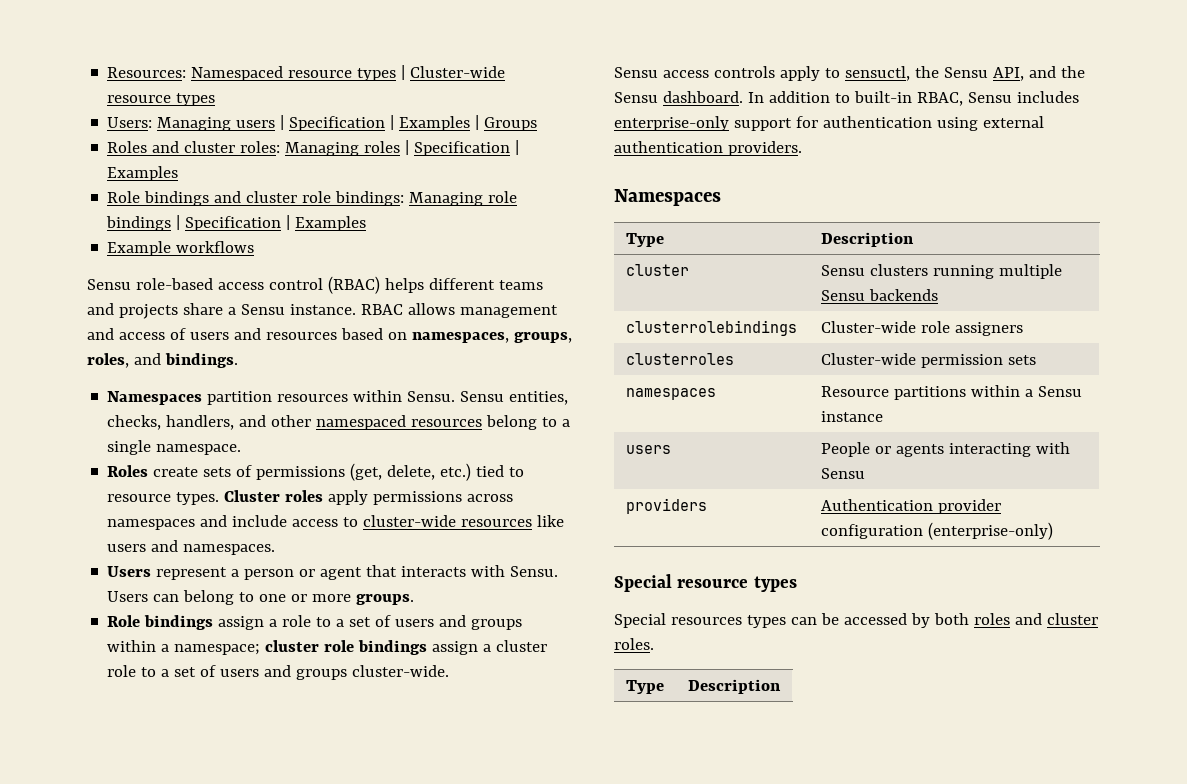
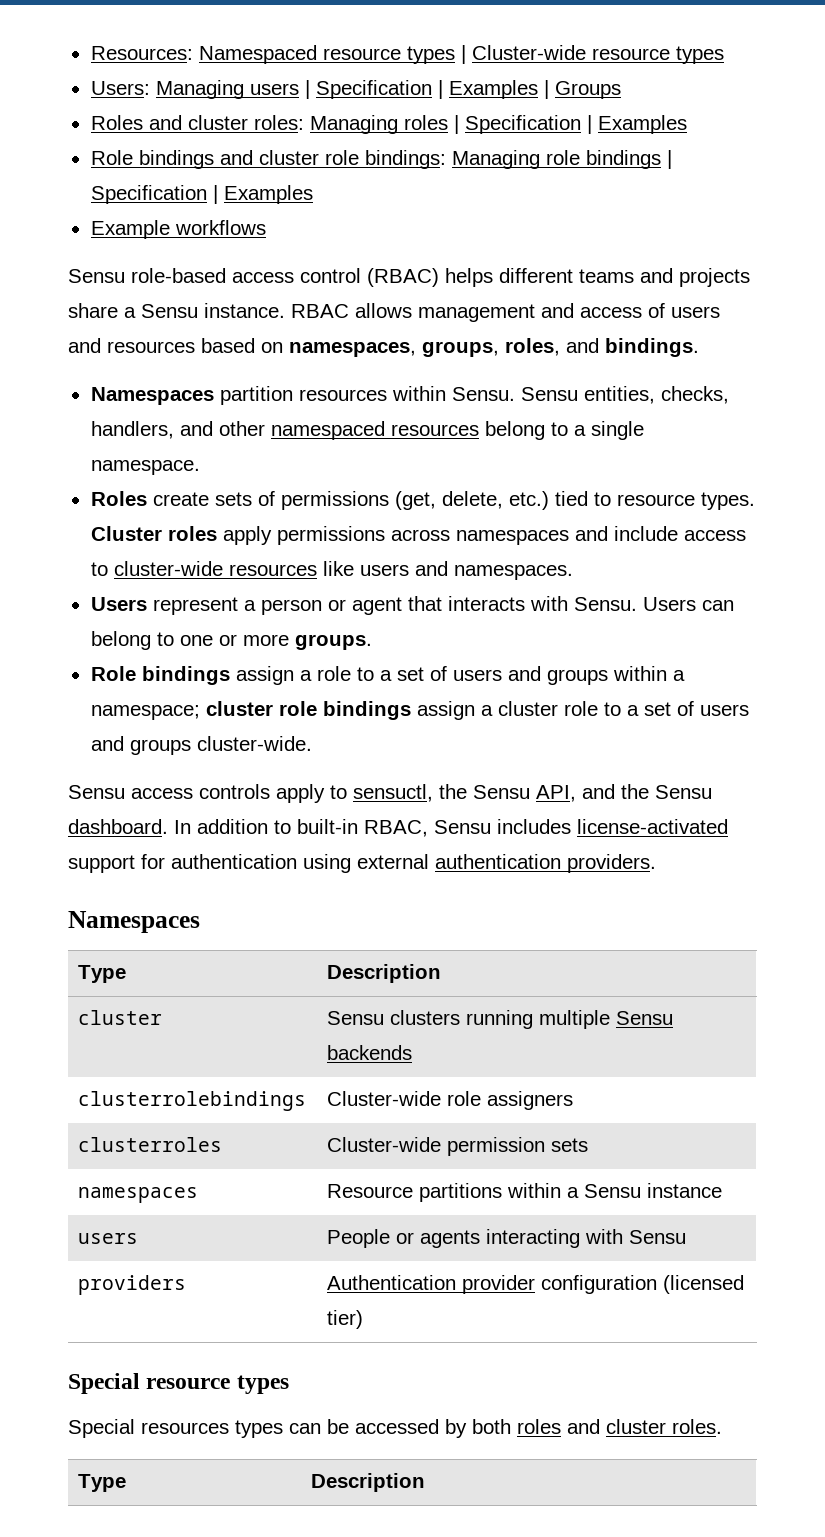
- In addition to built-in RBAC, Sensu includes enterprise-only support for authentication using external authentication providers.
+ In addition to built-in RBAC, Sensu includes license-activated support for authentication using external authentication providers.
- providers | Authentication provider configuration (enterprise-only)
+ providers | Authentication provider configuration (licensed tier)

